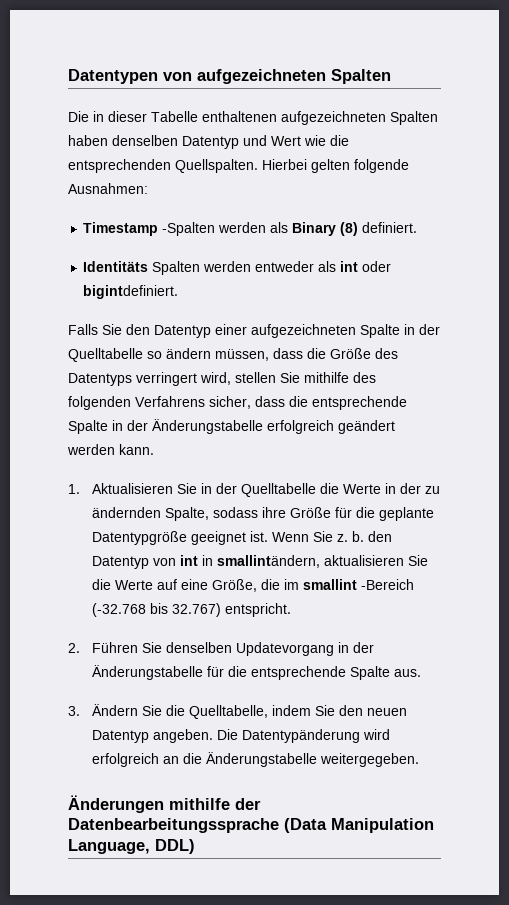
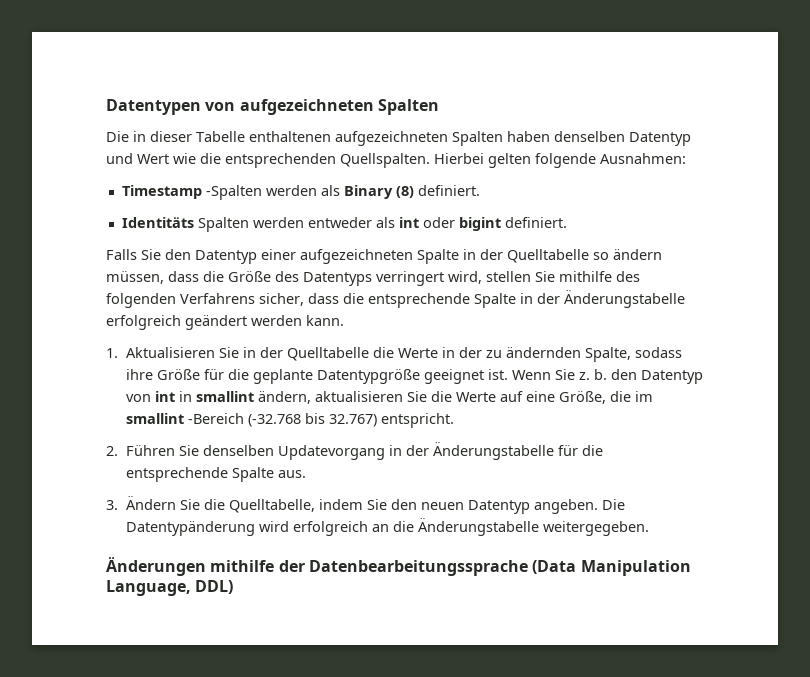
- Identitäts Spalten werden entweder als int oder bigintdefiniert.
+ Identitäts Spalten werden entweder als int oder bigint definiert.
- Wenn Sie z. b. den Datentyp von int in smallintändern, aktualisieren Sie die Werte auf eine Größe, die im smallint -Bereich (-32.768 bis 32.767) entspricht.
+ Wenn Sie z. b. den Datentyp von int in smallint ändern, aktualisieren Sie die Werte auf eine Größe, die im smallint -Bereich (-32.768 bis 32.767) entspricht.

